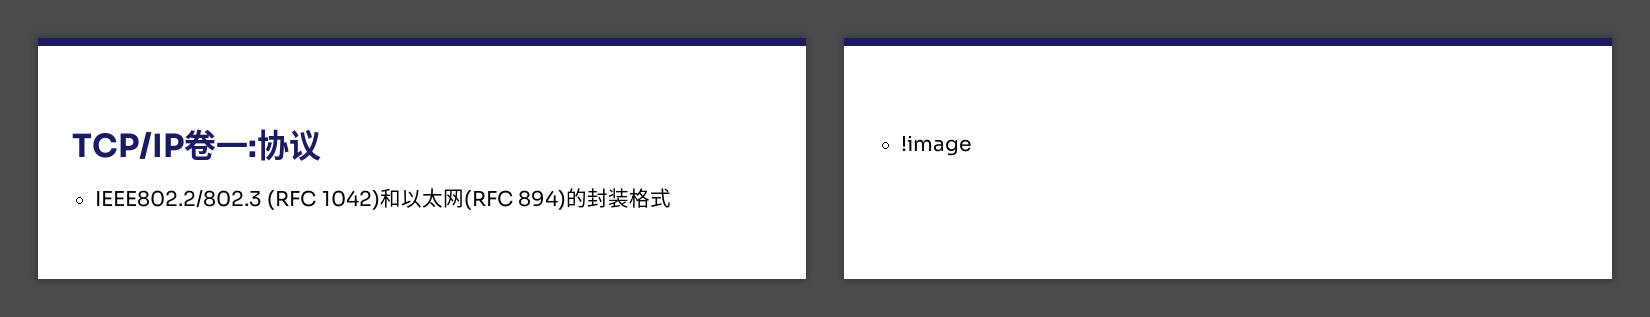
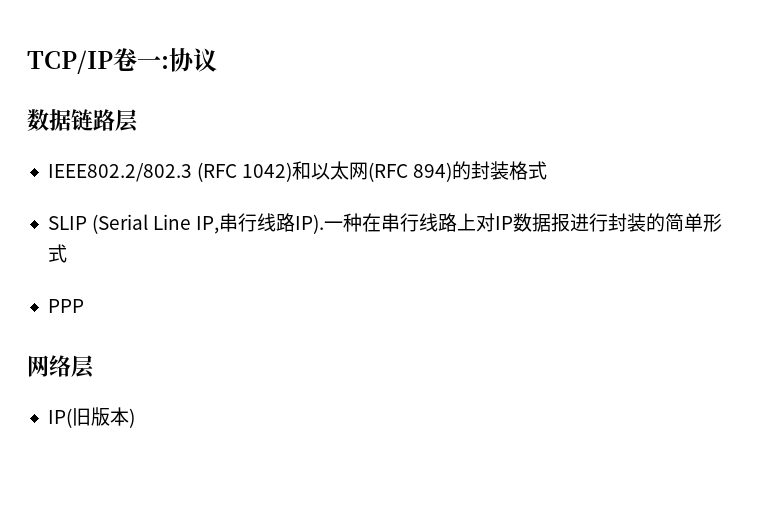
+ 数据链路层
- !image
+ SLIP (Serial Line IP,串行线路IP).一种在串行线路上对IP数据报进行封装的简单形式
+ PPP
+ 网络层
+ IP(旧版本)

